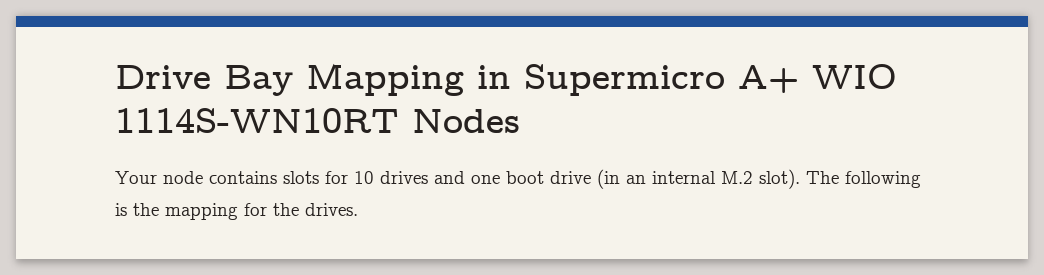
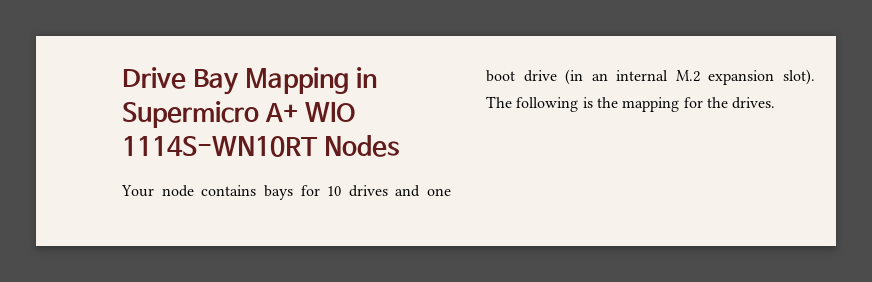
- Your node contains slots for 10 drives and one boot drive (in an internal M.2 slot).
+ Your node contains bays for 10 drives and one boot drive (in an internal M.2 expansion slot).

